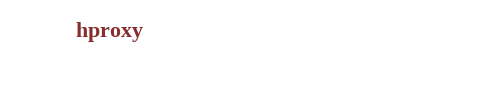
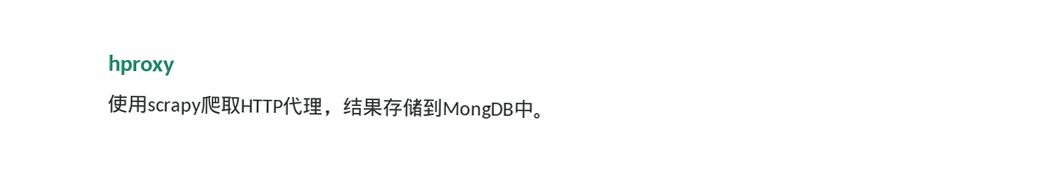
+ 使用scrapy爬取HTTP代理，结果存储到MongDB中。

